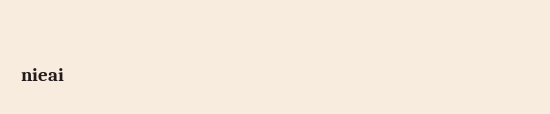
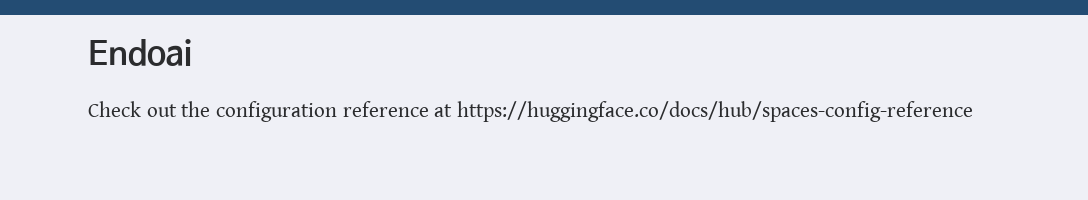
- nieai
+ Endoai
+ Check out the configuration reference at https://huggingface.co/docs/hub/spaces-config-reference

